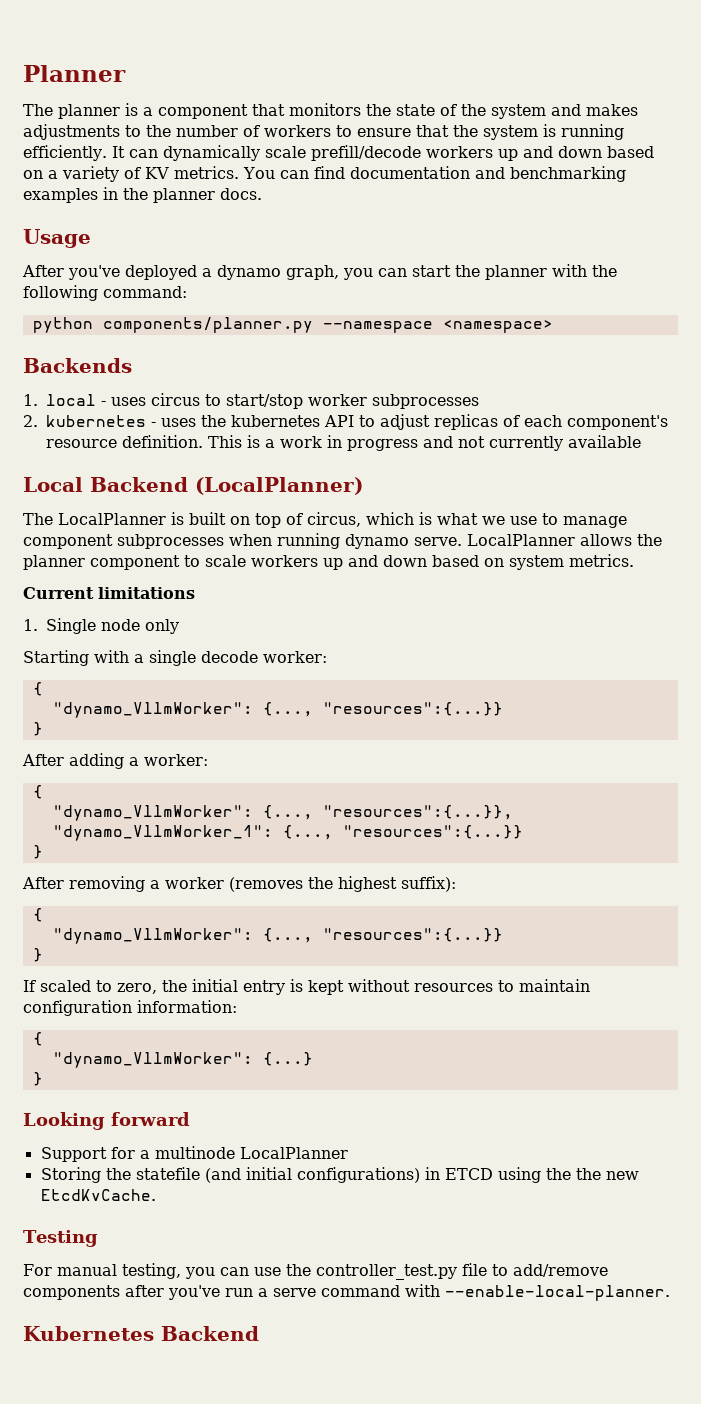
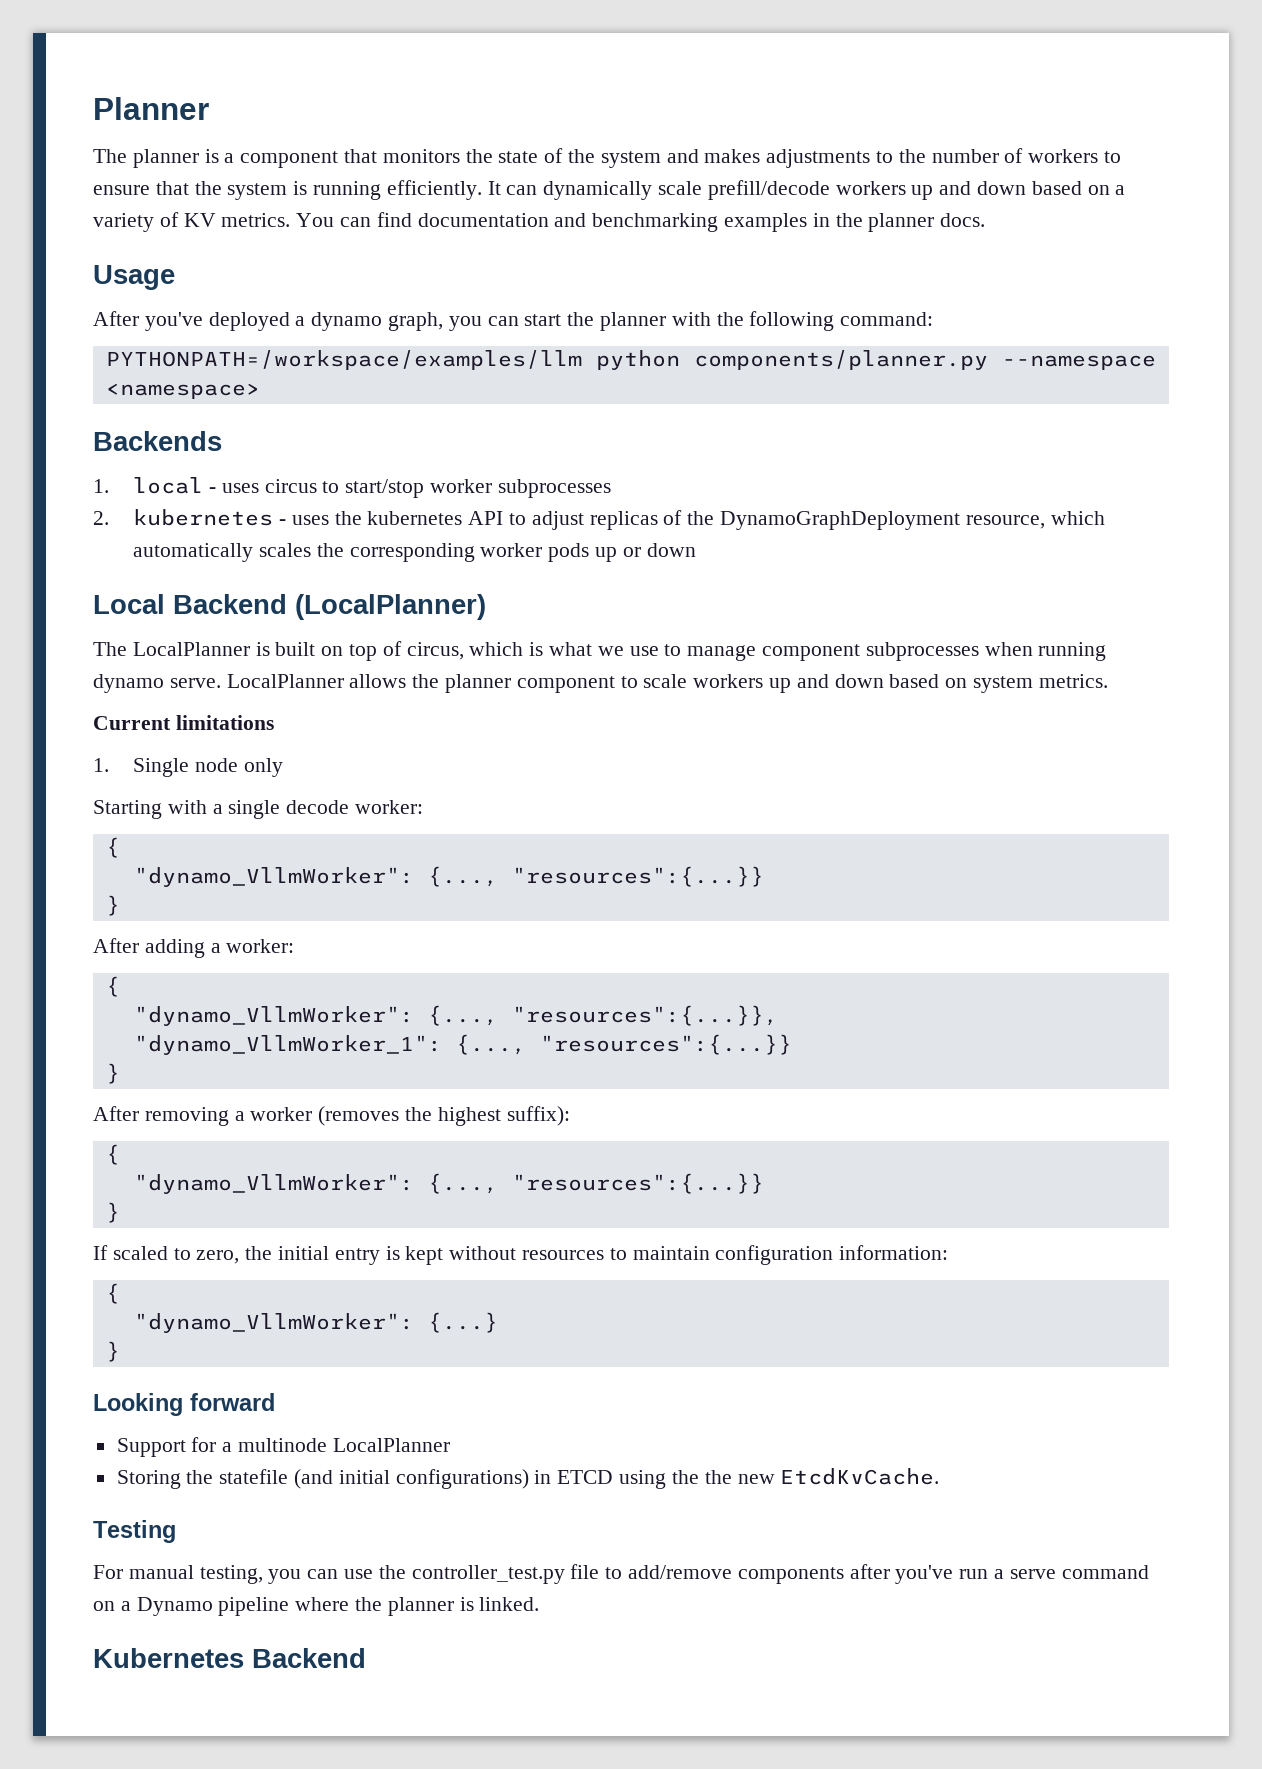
- python components/planner.py --namespace <namespace>
+ PYTHONPATH=/workspace/examples/llm python components/planner.py --namespace <namespace>
- 2. kubernetes - uses the kubernetes API to adjust replicas of each component's resource definition. This is a work in progress and not currently available
+ 2. kubernetes - uses the kubernetes API to adjust replicas of the DynamoGraphDeployment resource, which automatically scales the corresponding worker pods up or down
- For manual testing, you can use the controller_test.py file to add/remove components after you've run a serve command with --enable-local-planner.
+ For manual testing, you can use the controller_test.py file to add/remove components after you've run a serve command on a Dynamo pipeline where the planner is linked.

